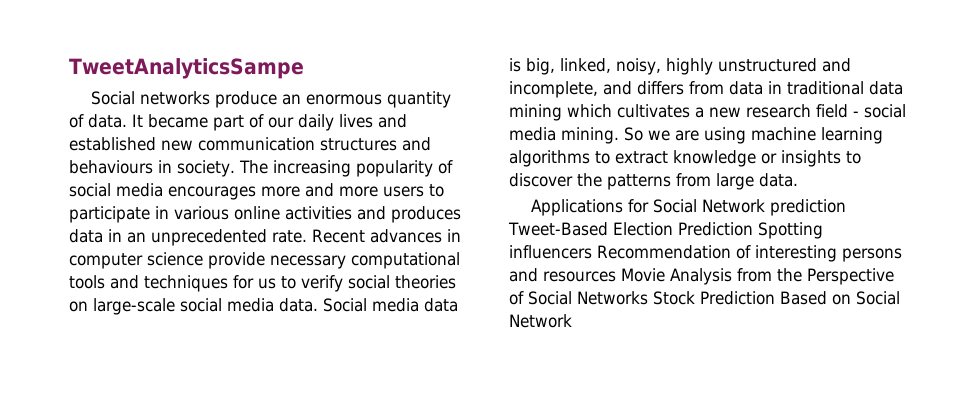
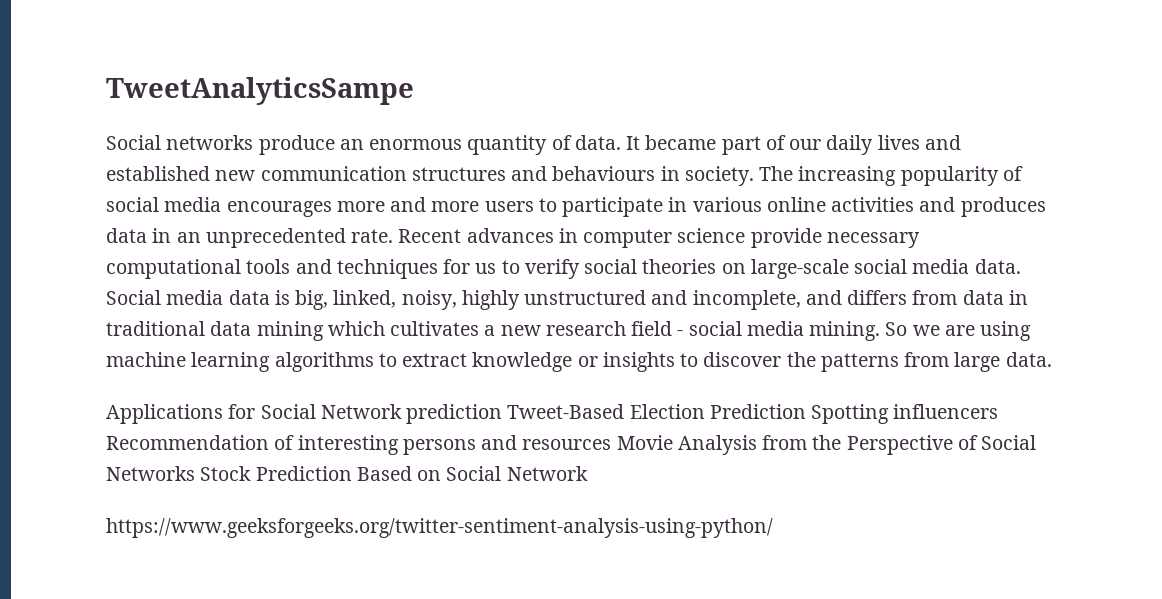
+ https://www.geeksforgeeks.org/twitter-sentiment-analysis-using-python/

